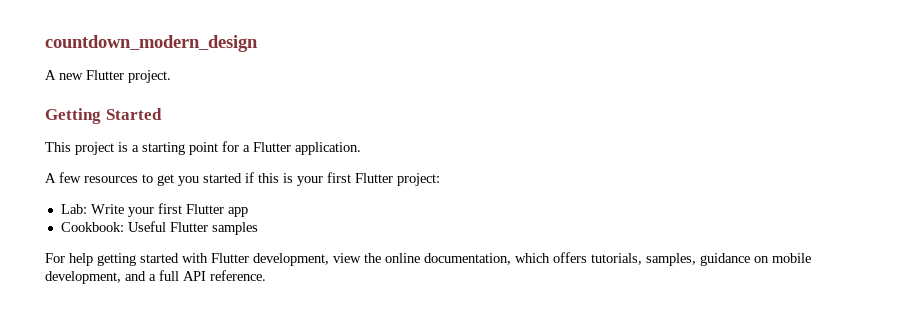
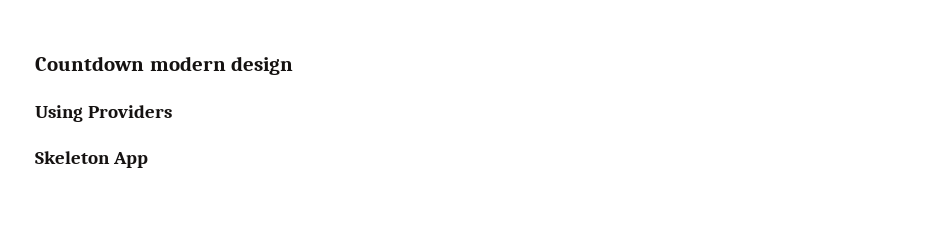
- countdown_modern_design
- A new Flutter project.
- Getting Started
- This project is a starting point for a Flutter application.
- A few resources to get you started if this is your first Flutter project:
- Lab: Write your first Flutter app
- Cookbook: Useful Flutter samples
- For help getting started with Flutter development, view the online documentation, which offers tutorials, samples, guidance on mobile development, and a full API reference.
+ Countdown modern design
+ Using Providers
+ Skeleton App

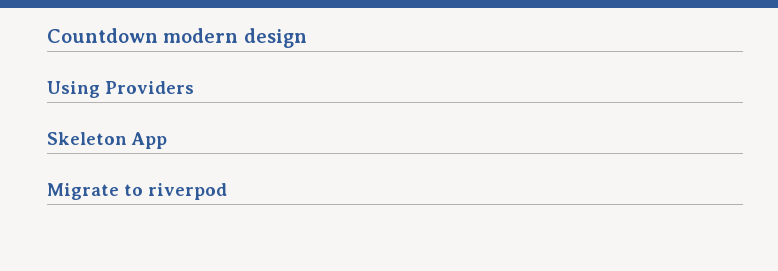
+ Migrate to riverpod

